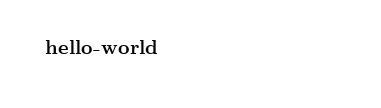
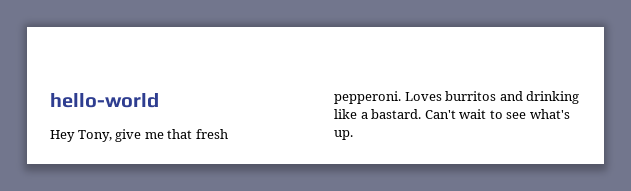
+ Hey Tony, give me that fresh pepperoni. Loves burritos and drinking like a bastard. Can't wait to see what's up.

